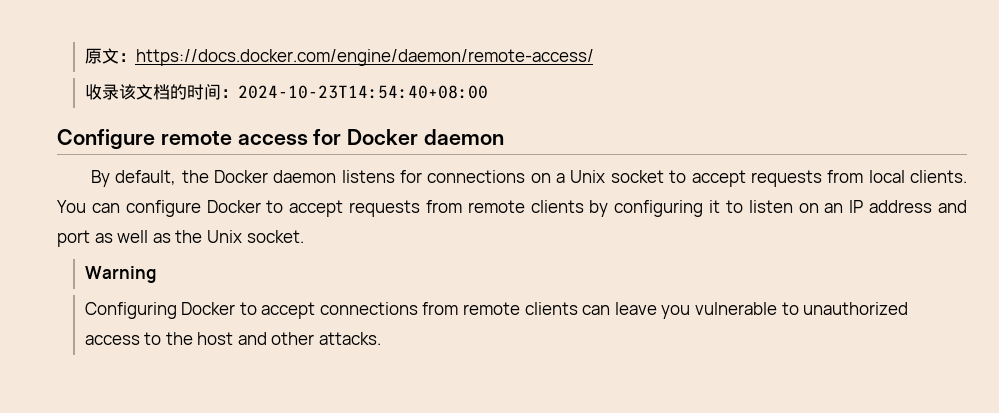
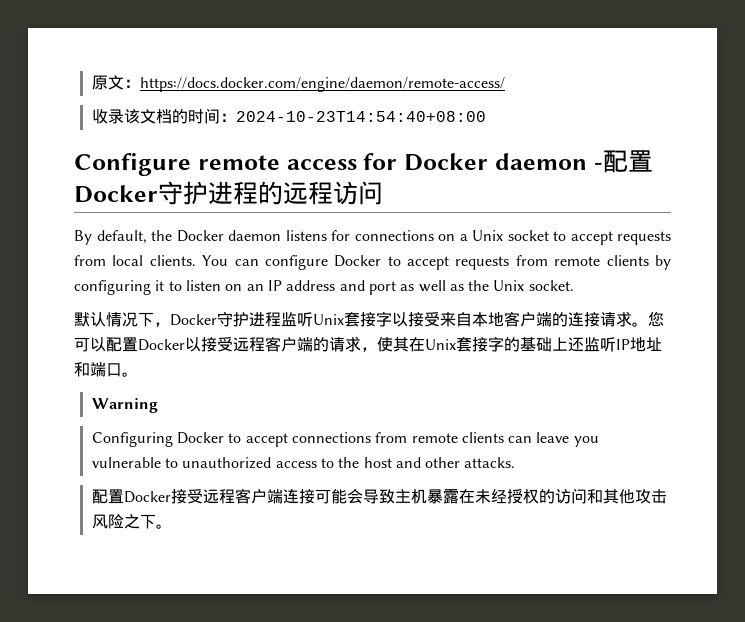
- Configure remote access for Docker daemon
+ Configure remote access for Docker daemon -配置Docker守护进程的远程访问
+ 默认情况下，Docker守护进程监听Unix套接字以接受来自本地客户端的连接请求。您可以配置Docker以接受远程客户端的请求，使其在Unix套接字的基础上还监听IP地址和端口。
+ 配置Docker接受远程客户端连接可能会导致主机暴露在未经授权的访问和其他攻击风险之下。

